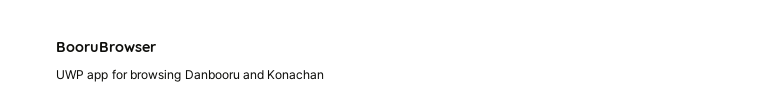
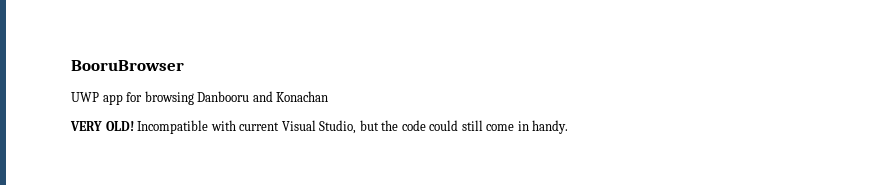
+ VERY OLD! Incompatible with current Visual Studio, but the code could still come in handy.

